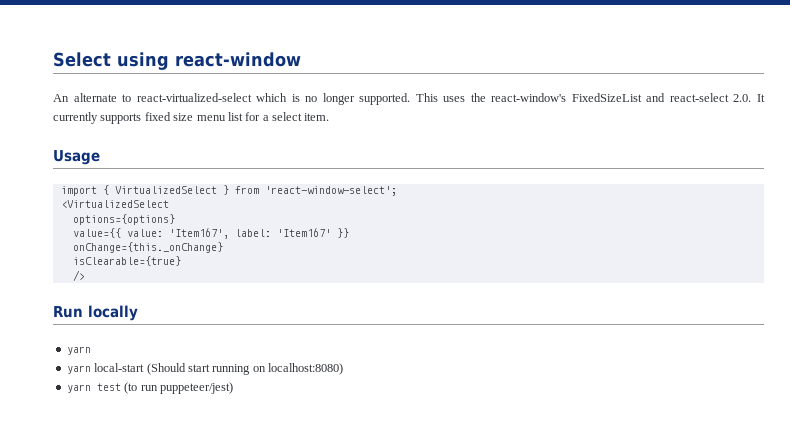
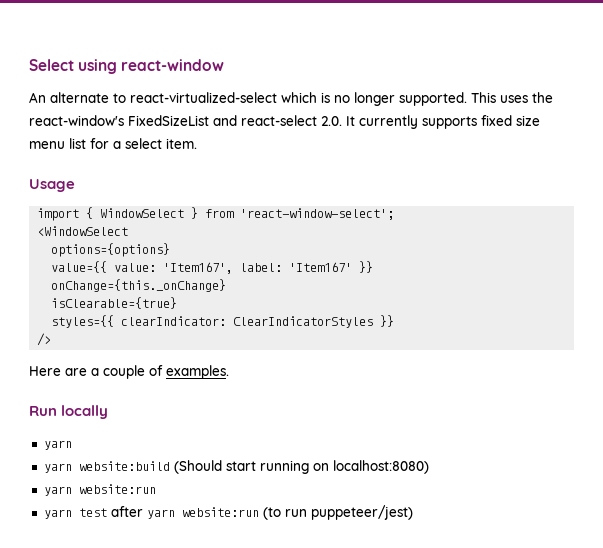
- import { VirtualizedSelect } from 'react-window-select';
+ import { WindowSelect } from 'react-window-select';
- <VirtualizedSelect
+ <WindowSelect
+ styles={{ clearIndicator: ClearIndicatorStyles }}
  />
+ Here are a couple of examples.
- yarn local-start (Should start running on localhost:8080)
+ yarn website:build (Should start running on localhost:8080)
+ yarn website:run
- yarn test (to run puppeteer/jest)
+ yarn test after yarn website:run (to run puppeteer/jest)

